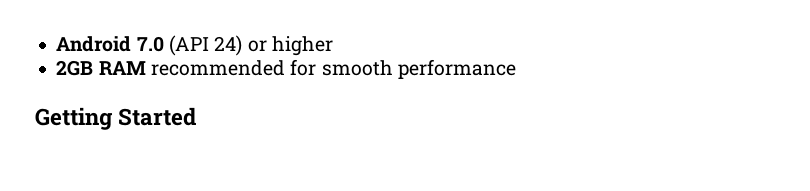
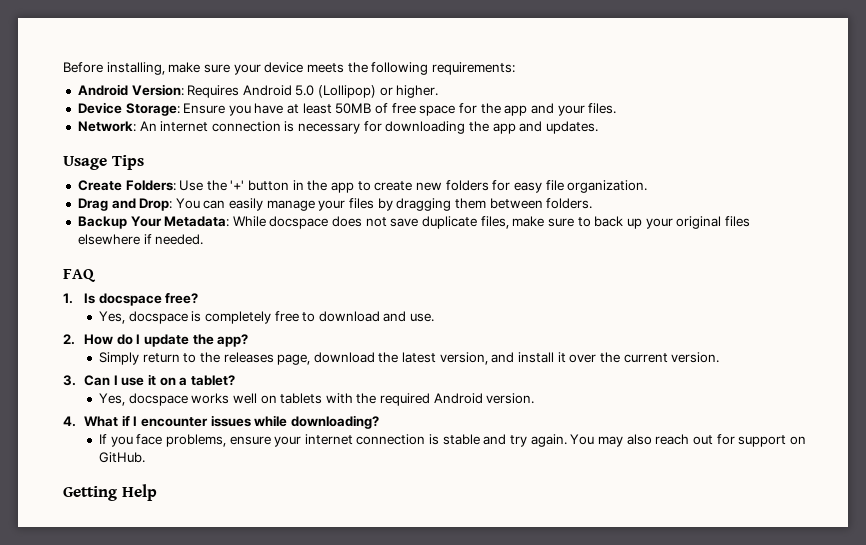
- Android 7.0 (API 24) or higher
- 2GB RAM recommended for smooth performance
+ Before installing, make sure your device meets the following requirements:
+ Android Version: Requires Android 5.0 (Lollipop) or higher.
+ Device Storage: Ensure you have at least 50MB of free space for the app and your files.
+ Network: An internet connection is necessary for downloading the app and updates.
+ Usage Tips
+ Create Folders: Use the '+' button in the app to create new folders for easy file organization.
+ Drag and Drop: You can easily manage your files by dragging them between folders.
+ Backup Your Metadata: While docspace does not save duplicate files, make sure to back up your original files elsewhere if needed.
+ FAQ
+ 1. Is docspace free?
+ Yes, docspace is completely free to download and use.
+ 2. How do I update the app?
+ Simply return to the releases page, download the latest version, and install it over the current version.
+ 3. Can I use it on a tablet?
+ Yes, docspace works well on tablets with the required Android version.
+ 4. What if I encounter issues while downloading?
+ If you face problems, ensure your internet connection is stable and try again. You may also reach out for support on GitHub.
- Getting Started
+ Getting Help

